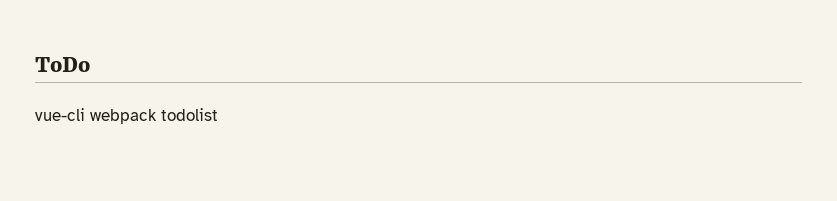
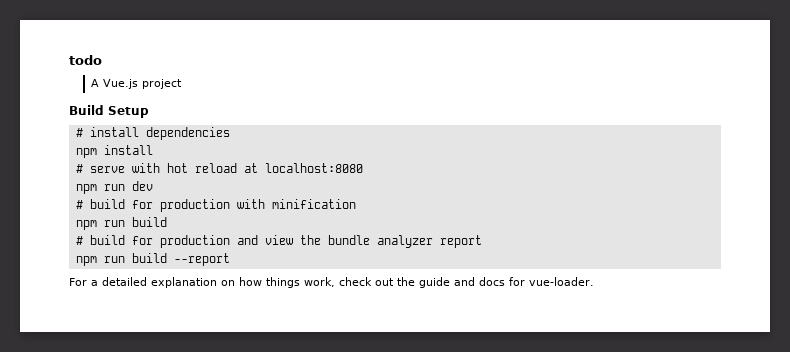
- ToDo
- vue-cli webpack todolist
+ todo
+ A Vue.js project
+ Build Setup
+ # install dependencies
+ npm install
+ # serve with hot reload at localhost:8080
+ npm run dev
+ # build for production with minification
+ npm run build
+ # build for production and view the bundle analyzer report
+ npm run build --report
+ For a detailed explanation on how things work, check out the guide and docs for vue-loader.

